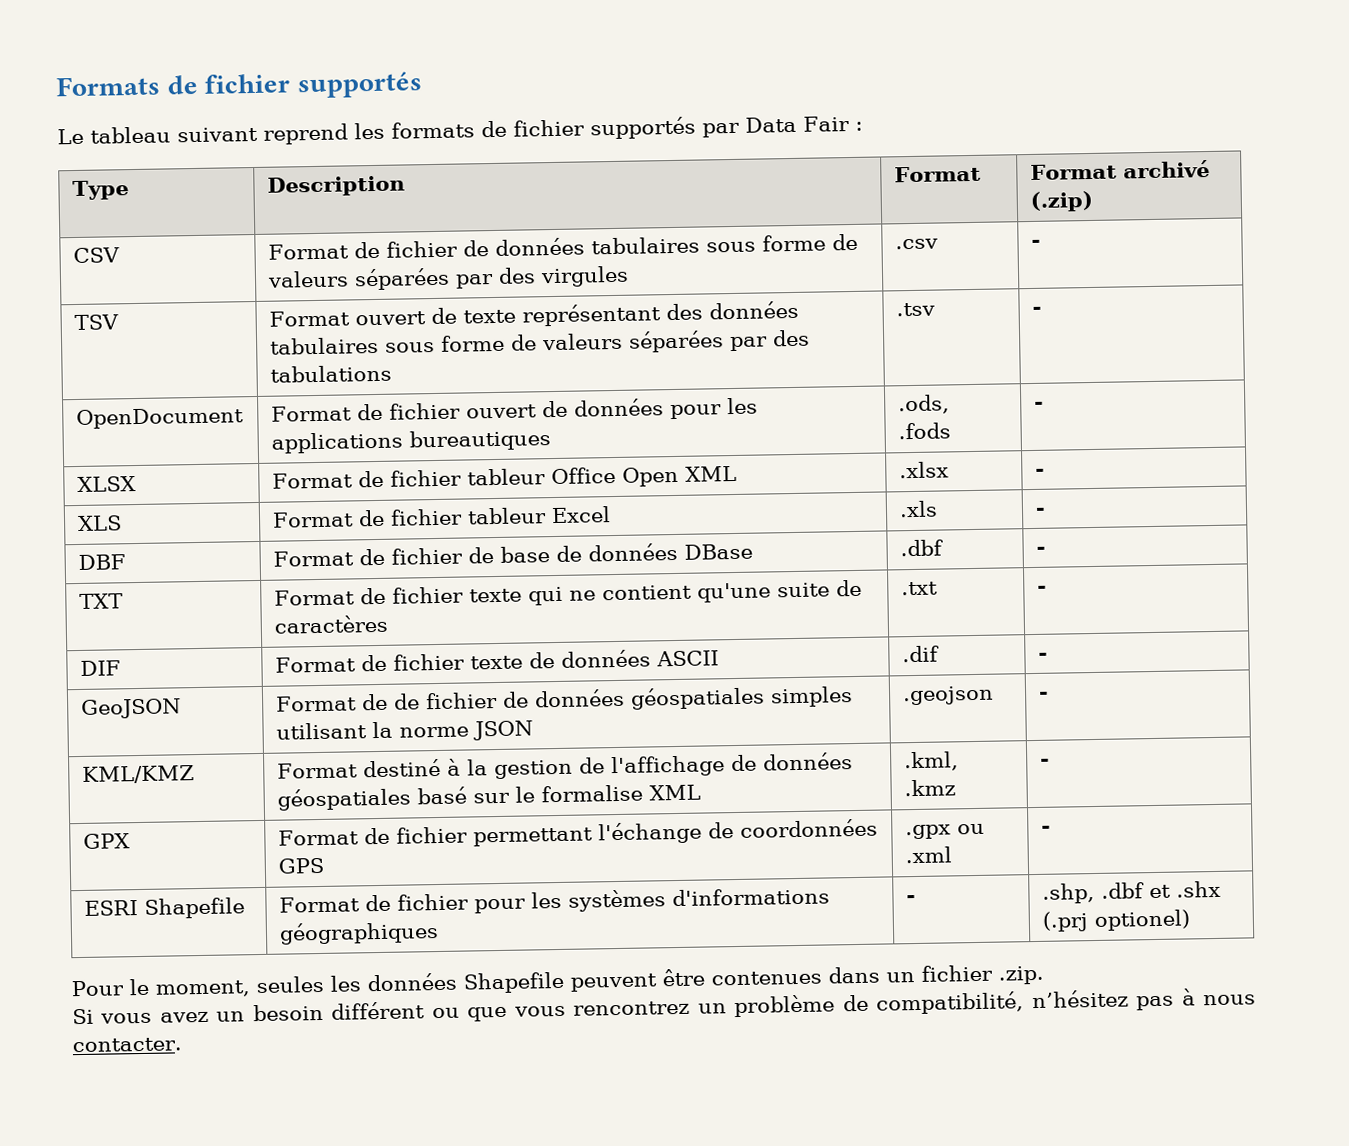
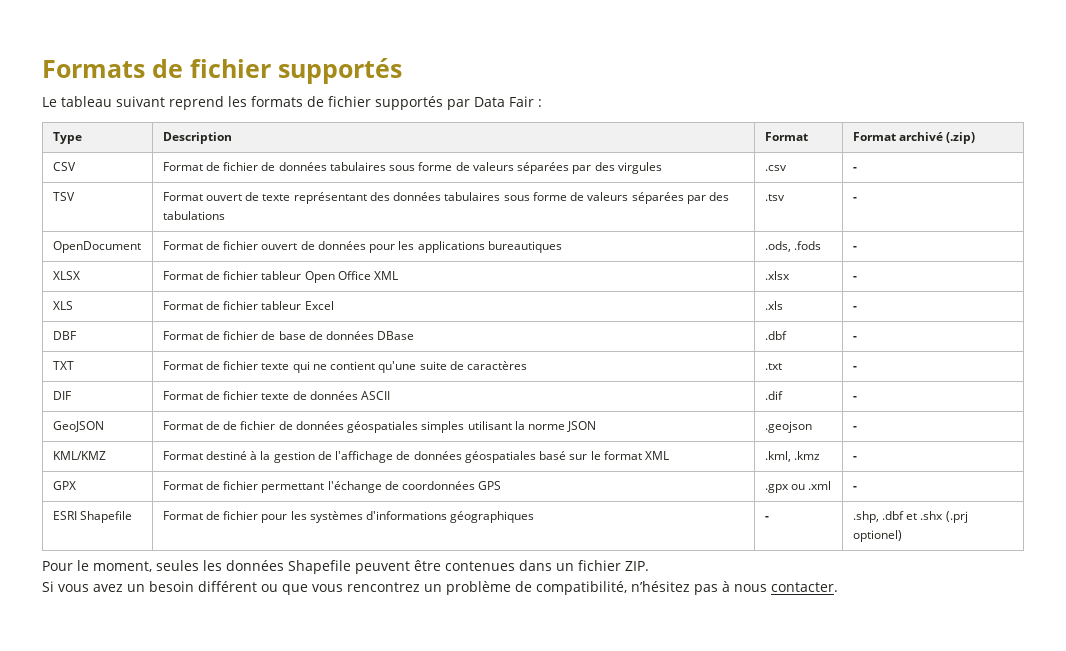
- XLSX | Format de fichier tableur Office Open XML | .xlsx | -
+ XLSX | Format de fichier tableur Open Office XML | .xlsx | -
- KML/KMZ | Format destiné à la gestion de l'affichage de données géospatiales basé sur le formalise XML | .kml, .kmz | -
+ KML/KMZ | Format destiné à la gestion de l'affichage de données géospatiales basé sur le format XML | .kml, .kmz | -
- Pour le moment, seules les données Shapefile peuvent être contenues dans un fichier .zip.
+ Pour le moment, seules les données Shapefile peuvent être contenues dans un fichier ZIP.

